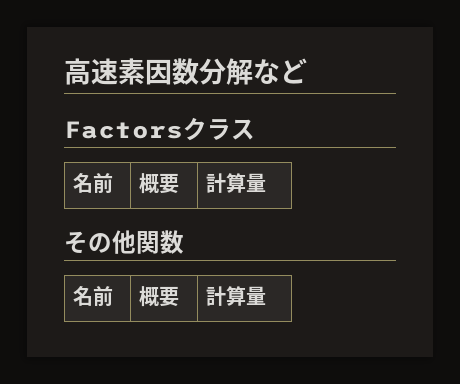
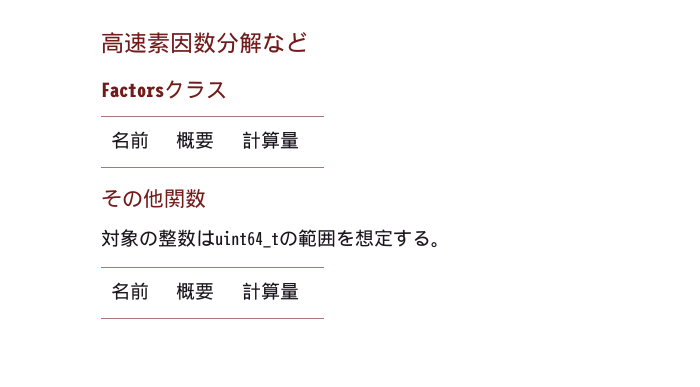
+ 対象の整数はuint64_tの範囲を想定する。

